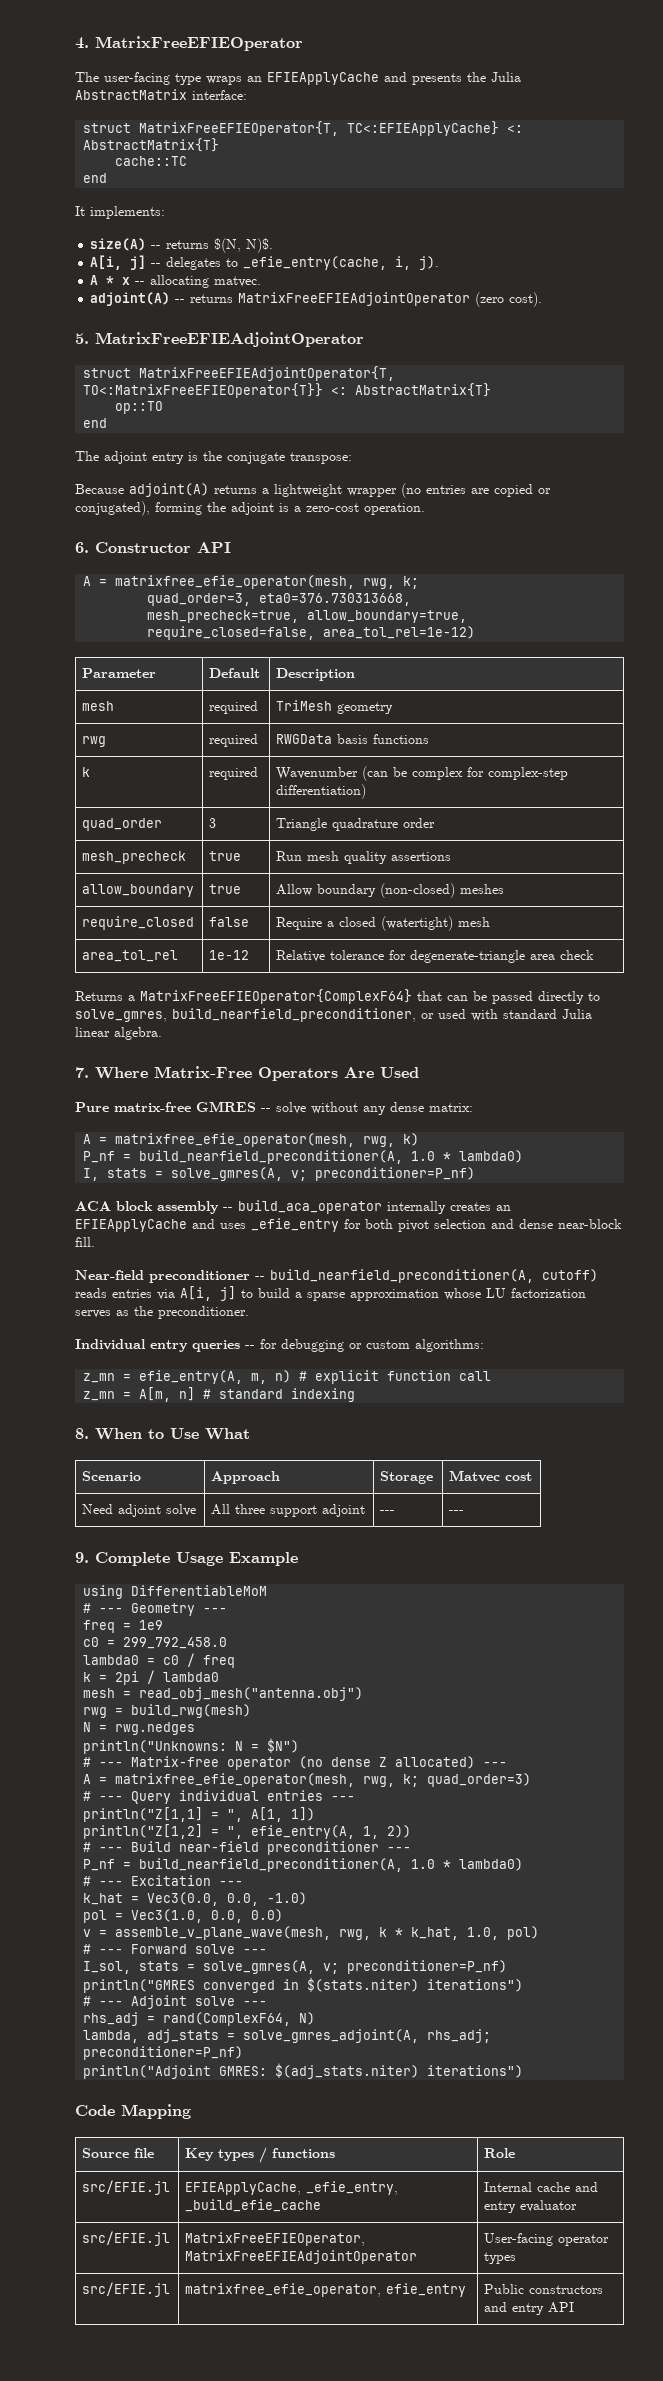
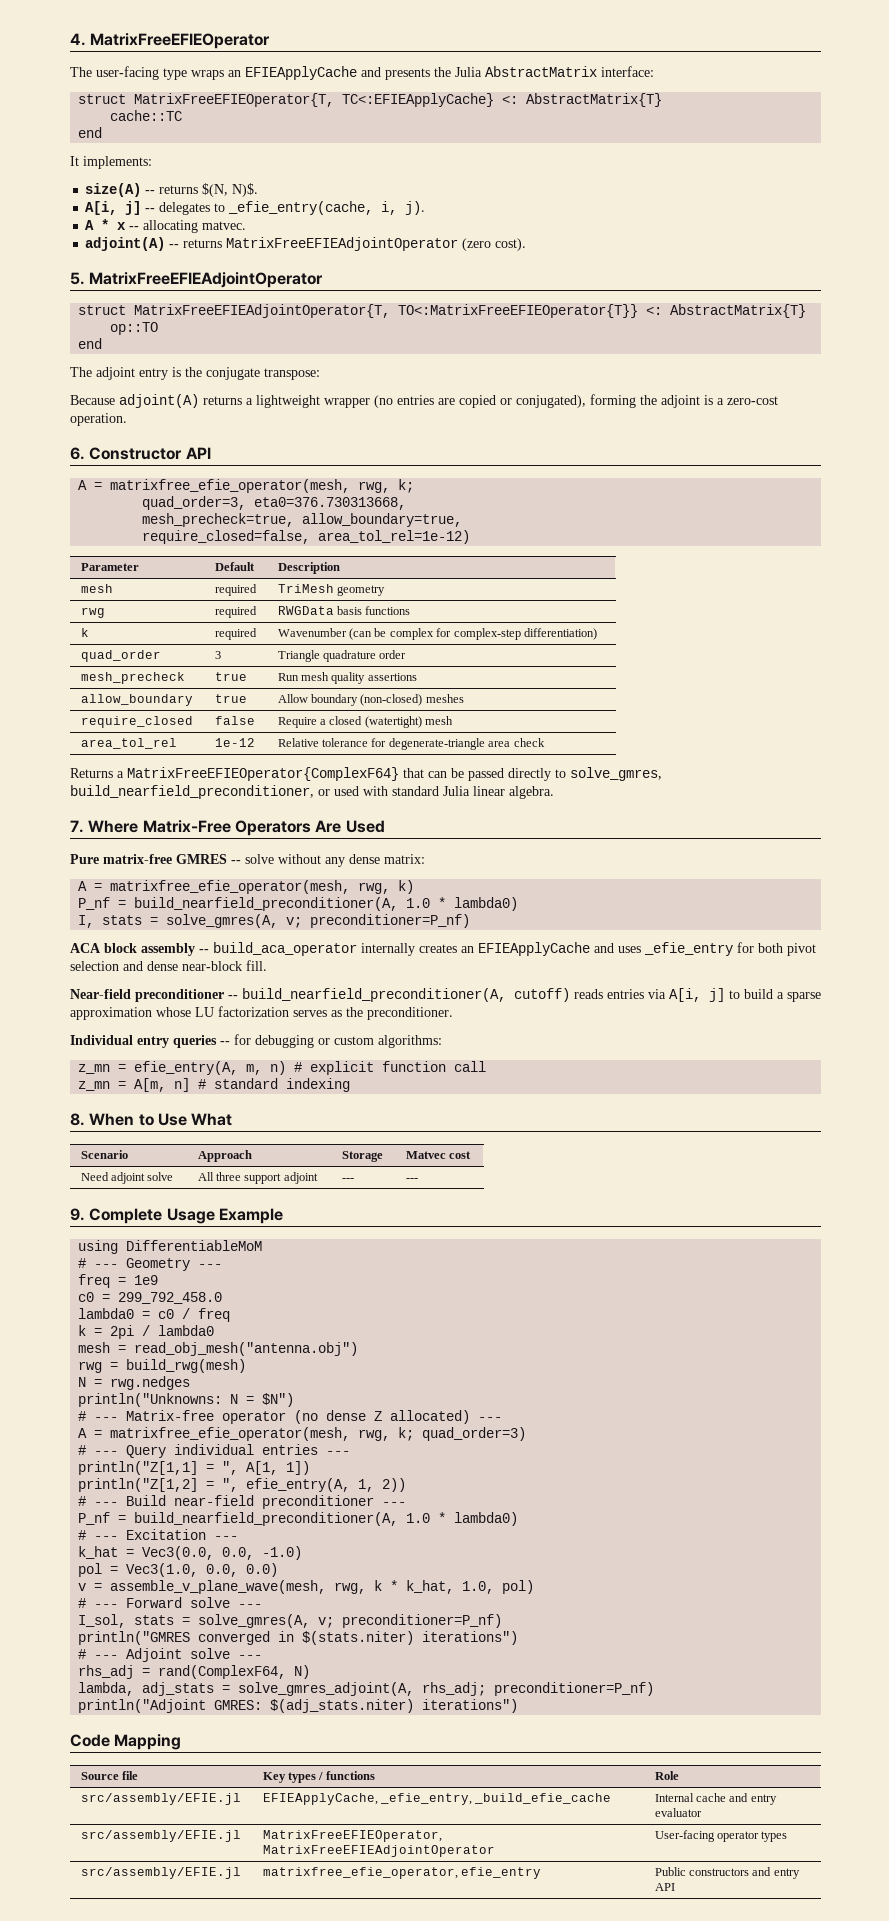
- src/EFIE.jl | EFIEApplyCache, _efie_entry, _build_efie_cache | Internal cache and entry evaluator
+ src/assembly/EFIE.jl | EFIEApplyCache, _efie_entry, _build_efie_cache | Internal cache and entry evaluator
- src/EFIE.jl | MatrixFreeEFIEOperator, MatrixFreeEFIEAdjointOperator | User-facing operator types
+ src/assembly/EFIE.jl | MatrixFreeEFIEOperator, MatrixFreeEFIEAdjointOperator | User-facing operator types
- src/EFIE.jl | matrixfree_efie_operator, efie_entry | Public constructors and entry API
+ src/assembly/EFIE.jl | matrixfree_efie_operator, efie_entry | Public constructors and entry API

